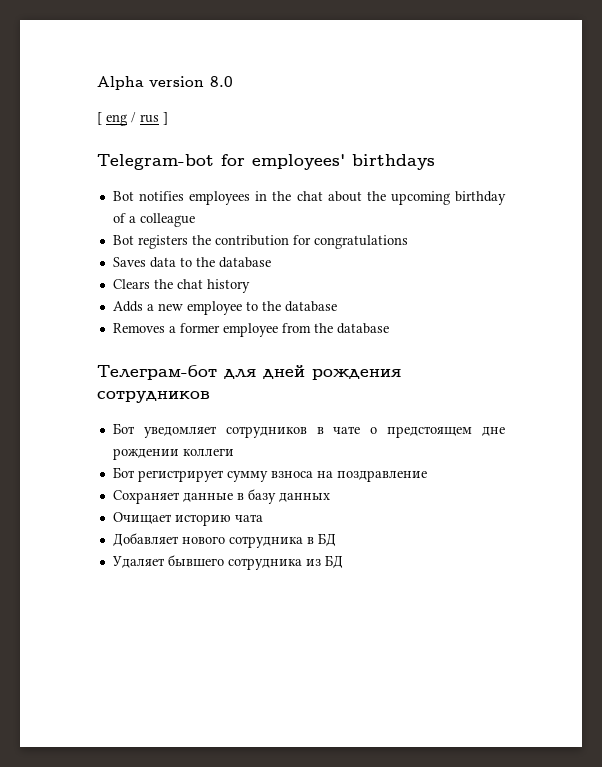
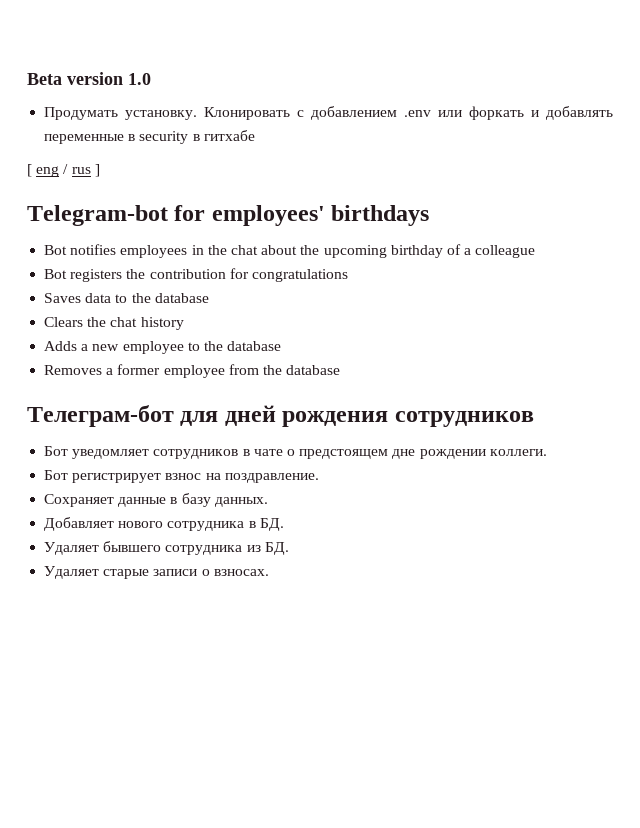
- Alpha version 8.0
+ Beta version 1.0
+ Продумать установку. Клонировать с добавлением .env или форкать и добавлять переменные в security в гитхабе
- Бот уведомляет сотрудников в чате о предстоящем дне рождении коллеги
+ Бот уведомляет сотрудников в чате о предстоящем дне рождении коллеги.
- Бот регистрирует сумму взноса на поздравление
+ Бот регистрирует взнос на поздравление.
- Сохраняет данные в базу данных
- Очищает историю чата
+ Сохраняет данные в базу данных.
- Добавляет нового сотрудника в БД
+ Добавляет нового сотрудника в БД.
- Удаляет бывшего сотрудника из БД
+ Удаляет бывшего сотрудника из БД.
+ Удаляет старые записи о взносах.

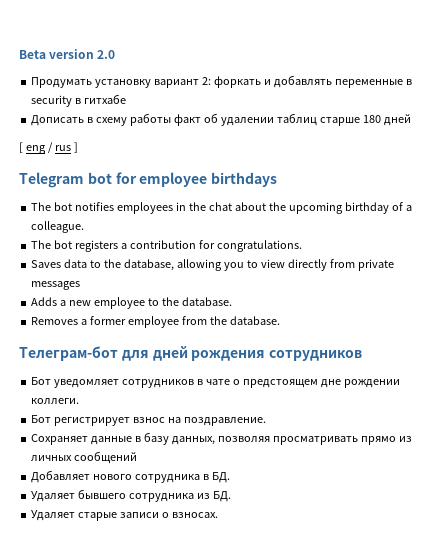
- Beta version 1.0
+ Beta version 2.0
- Продумать установку. Клонировать с добавлением .env или форкать и добавлять переменные в security в гитхабе
+ Продумать установку вариант 2: форкать и добавлять переменные в security в гитхабе
+ Дописать в схему работы факт об удалении таблиц старше 180 дней
- Telegram-bot for employees' birthdays
+ Telegram bot for employee birthdays
- Bot notifies employees in the chat about the upcoming birthday of a colleague
- Bot registers the contribution for congratulations
+ The bot notifies employees in the chat about the upcoming birthday of a colleague.
+ The bot registers a contribution for congratulations.
- Saves data to the database
- Clears the chat history
+ Saves data to the database, allowing you to view directly from private messages
- Adds a new employee to the database
+ Adds a new employee to the database.
- Removes a former employee from the database
+ Removes a former employee from the database.
- Сохраняет данные в базу данных.
+ Сохраняет данные в базу данных, позволяя просматривать прямо из личных сообщений

